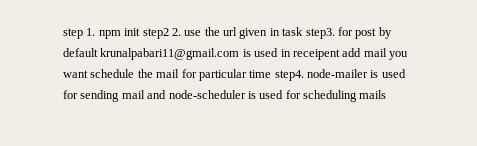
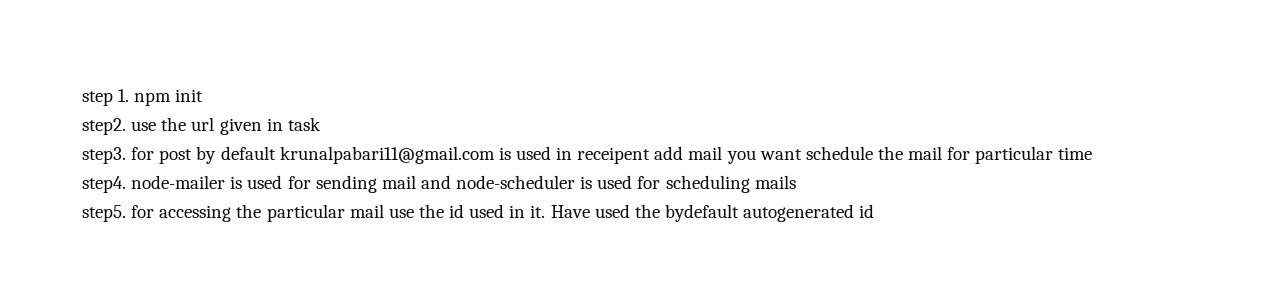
- step 1. npm init step2 2. use the url given in task step3. for post by default krunalpabari11@gmail.com is used in receipent add mail you want schedule the mail for particular time step4. node-mailer is used for sending mail and node-scheduler is used for scheduling mails
+ step 1. npm init
+ step2. use the url given in task
+ step3. for post by default krunalpabari11@gmail.com is used in receipent add mail you want schedule the mail for particular time
+ step4. node-mailer is used for sending mail and node-scheduler is used for scheduling mails
+ step5. for accessing the particular mail use the id used in it. Have used the bydefault autogenerated id

